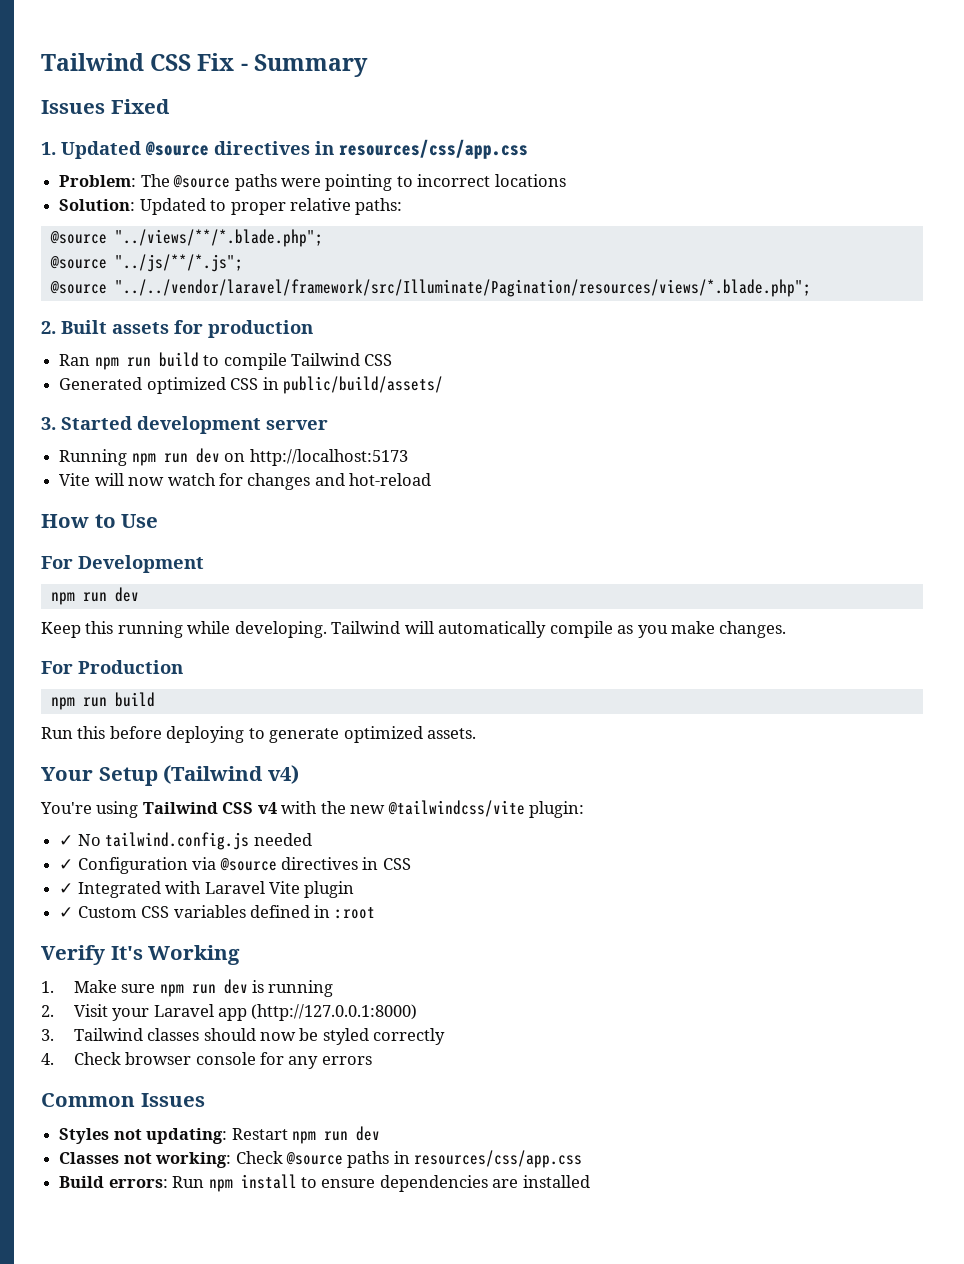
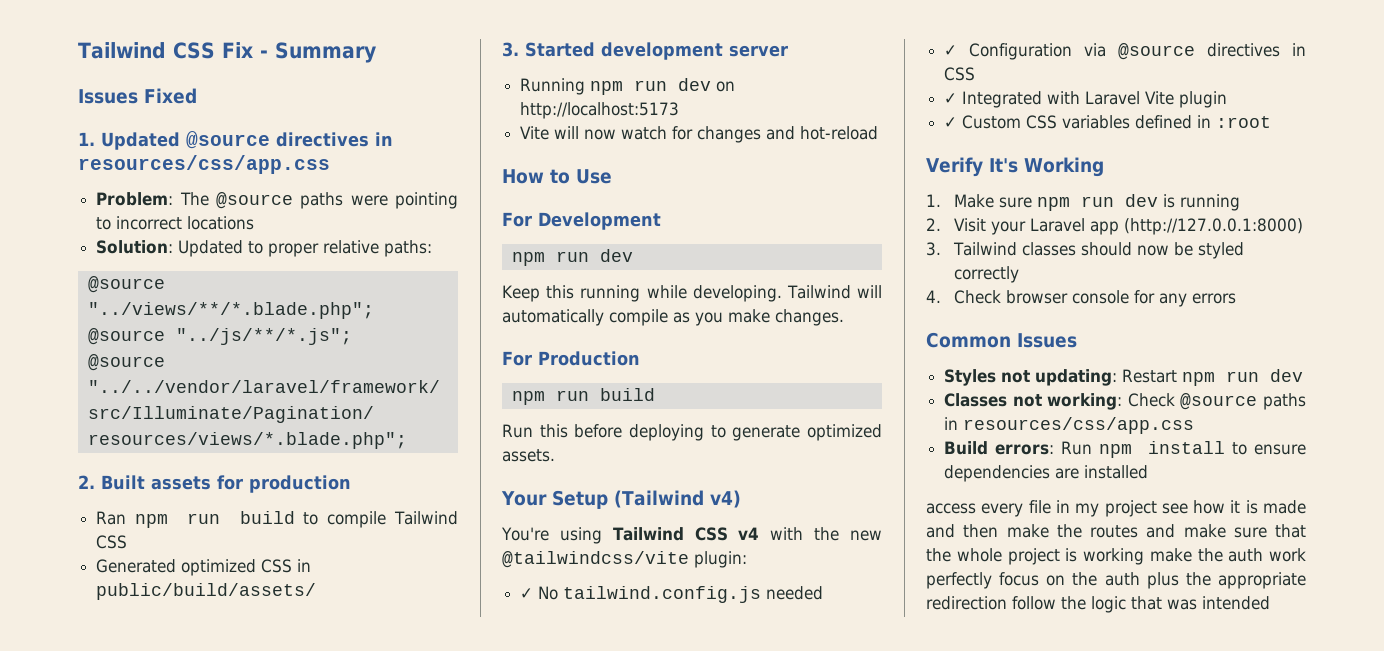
+ access every file in my project see how it is made and then make the routes and make sure that the whole project is working make the auth work perfectly focus on the auth plus the appropriate redirection follow the logic that was intended

